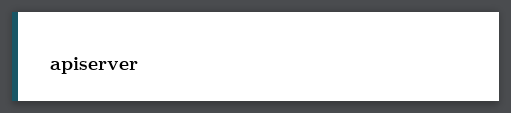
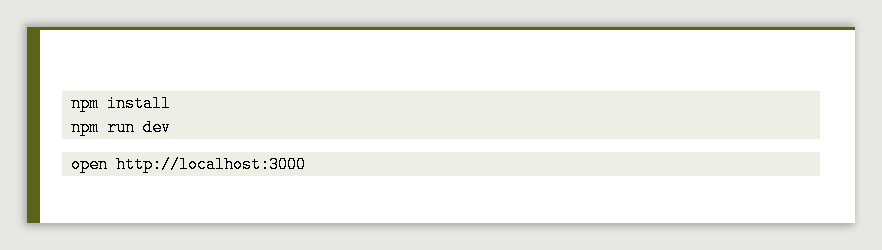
- apiserver
+ npm install
+ npm run dev
+ open http://localhost:3000

